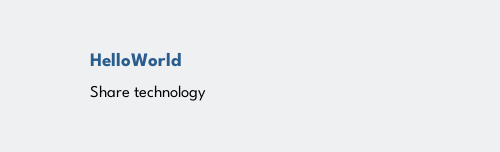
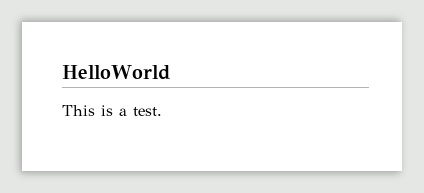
- Share technology
+ This is a test.

